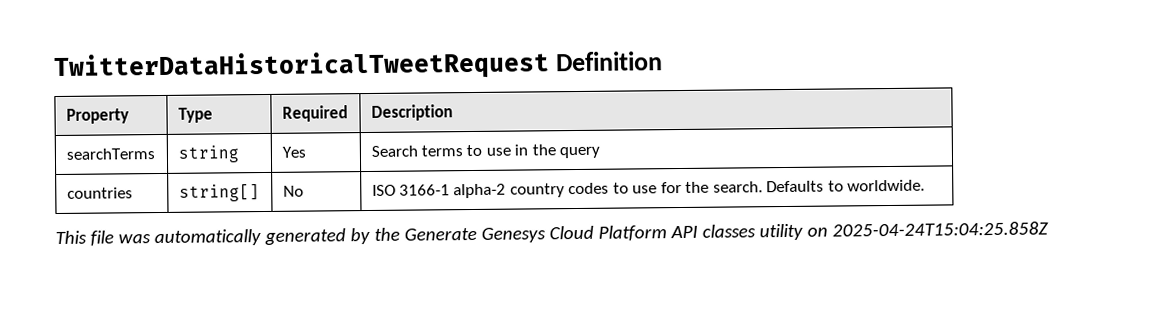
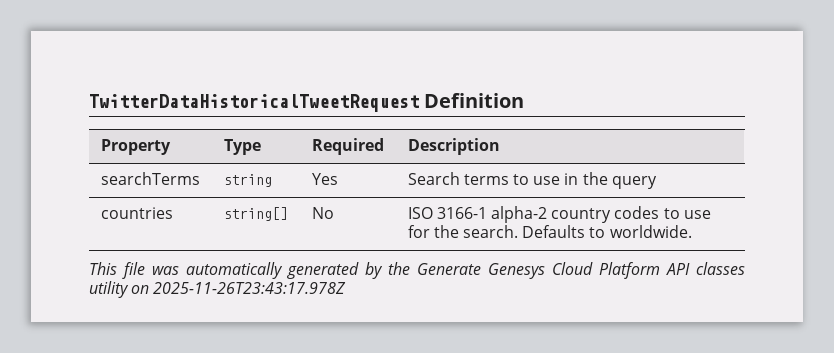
- This file was automatically generated by the Generate Genesys Cloud Platform API classes utility on 2025-04-24T15:04:25.858Z
+ This file was automatically generated by the Generate Genesys Cloud Platform API classes utility on 2025-11-26T23:43:17.978Z

